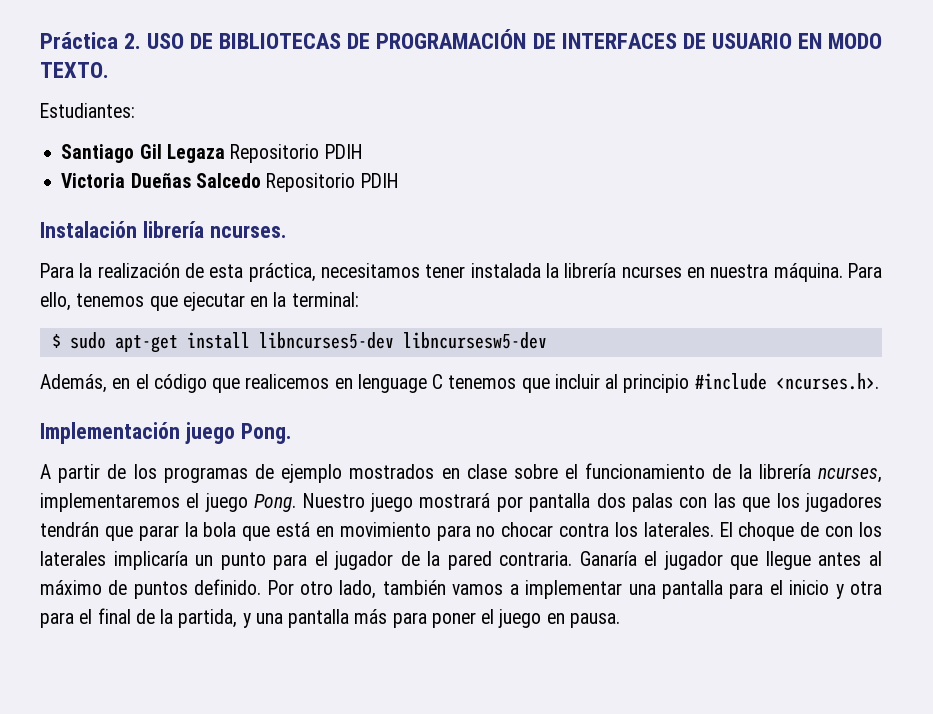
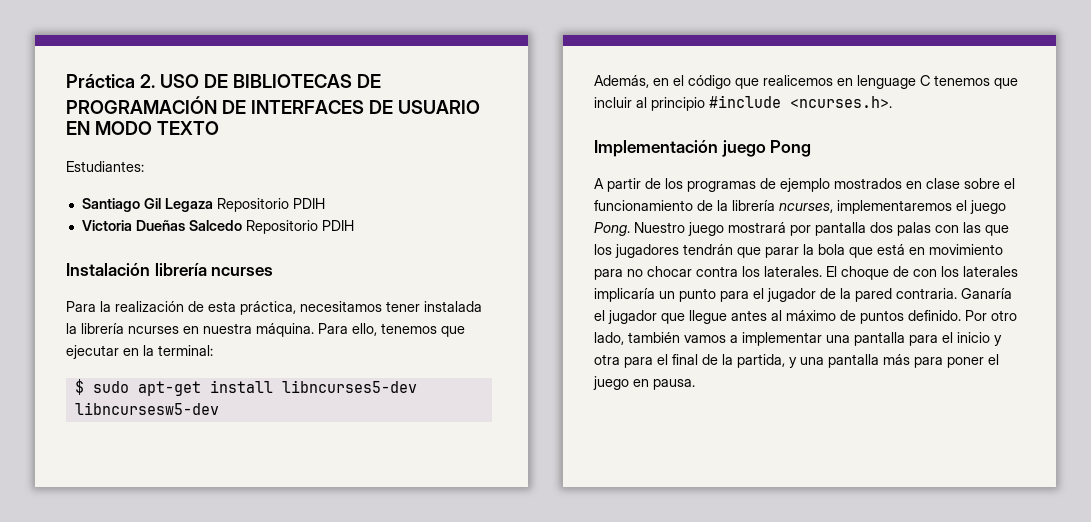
- Práctica 2. USO DE BIBLIOTECAS DE PROGRAMACIÓN DE INTERFACES DE USUARIO EN MODO TEXTO.
+ Práctica 2. USO DE BIBLIOTECAS DE PROGRAMACIÓN DE INTERFACES DE USUARIO EN MODO TEXTO
- Instalación librería ncurses.
+ Instalación librería ncurses
- Implementación juego Pong.
+ Implementación juego Pong

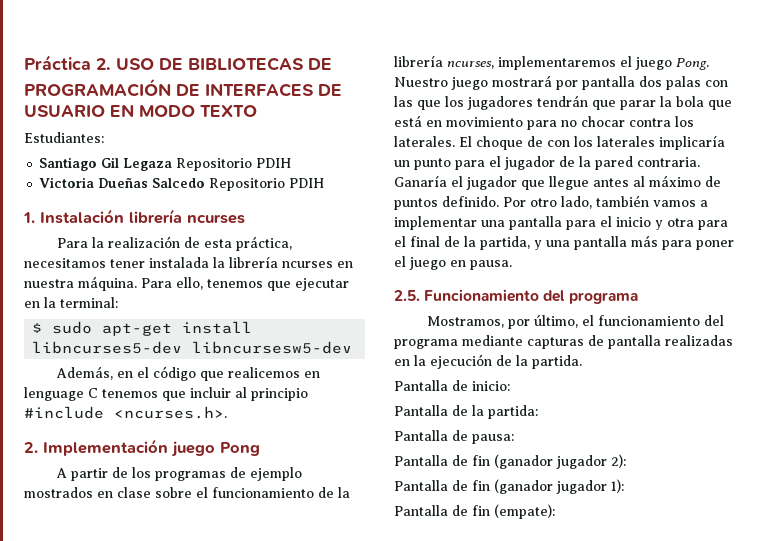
- Instalación librería ncurses
+ 1. Instalación librería ncurses
- Implementación juego Pong
+ 2. Implementación juego Pong
+ 2.5. Funcionamiento del programa
+ Mostramos, por último, el funcionamiento del programa mediante capturas de pantalla realizadas en la ejecución de la partida.
+ Pantalla de inicio:
+ Pantalla de la partida:
+ Pantalla de pausa:
+ Pantalla de fin (ganador jugador 2):
+ Pantalla de fin (ganador jugador 1):
+ Pantalla de fin (empate):

